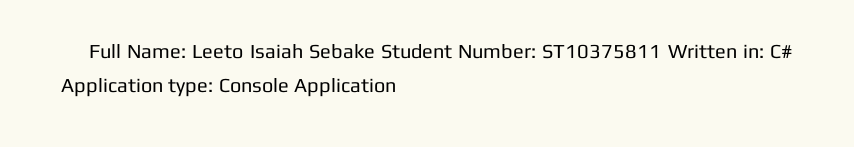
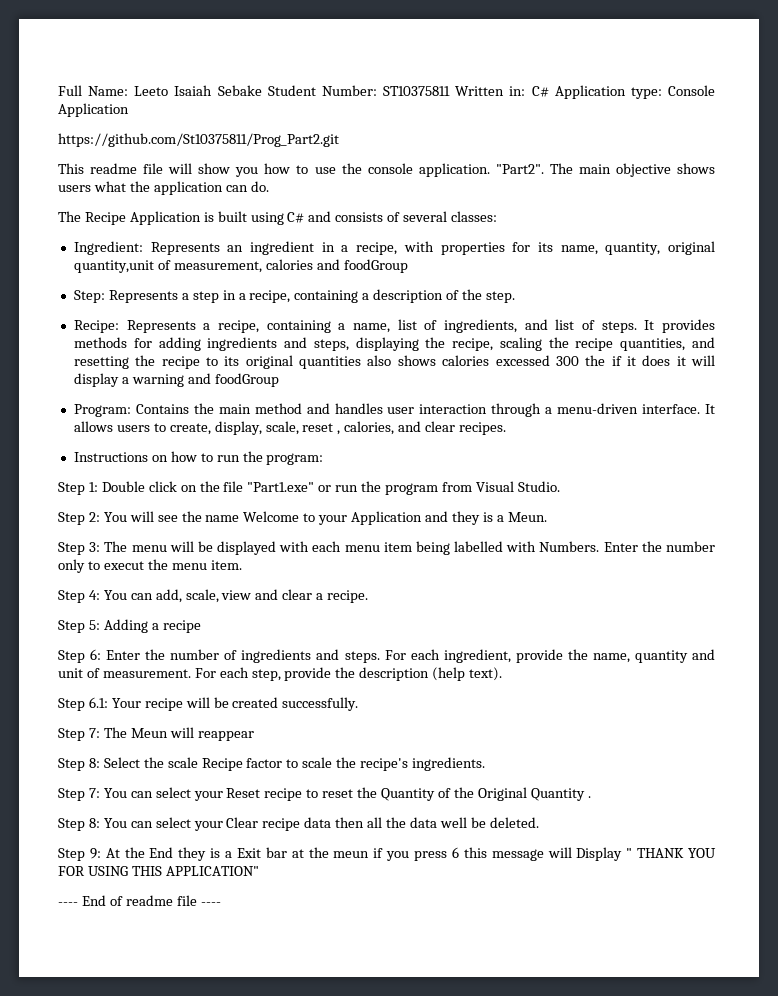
+ https://github.com/St10375811/Prog_Part2.git
+ This readme file will show you how to use the console application. "Part2". The main objective shows users what the application can do.
+ The Recipe Application is built using C# and consists of several classes:
+ Ingredient: Represents an ingredient in a recipe, with properties for its name, quantity, original quantity,unit of measurement, calories and foodGroup
+ Step: Represents a step in a recipe, containing a description of the step.
+ Recipe: Represents a recipe, containing a name, list of ingredients, and list of steps. It provides methods for adding ingredients and steps, displaying the recipe, scaling the recipe quantities, and resetting the recipe to its original quantities also shows calories excessed 300 the if it does it will display a warning and foodGroup
+ Program: Contains the main method and handles user interaction through a menu-driven interface. It allows users to create, display, scale, reset , calories, and clear recipes.
+ Instructions on how to run the program:
+ Step 1: Double click on the file "Part1.exe" or run the program from Visual Studio.
+ Step 2: You will see the name Welcome to your Application and they is a Meun.
+ Step 3: The menu will be displayed with each menu item being labelled with Numbers. Enter the number only to execut the menu item.
+ Step 4: You can add, scale, view and clear a recipe.
+ Step 5: Adding a recipe
+ Step 6: Enter the number of ingredients and steps. For each ingredient, provide the name, quantity and unit of measurement. For each step, provide the description (help text).
+ Step 6.1: Your recipe will be created successfully.
+ Step 7: The Meun will reappear
+ Step 8: Select the scale Recipe factor to scale the recipe's ingredients.
+ Step 7: You can select your Reset recipe to reset the Quantity of the Original Quantity .
+ Step 8: You can select your Clear recipe data then all the data well be deleted.
+ Step 9: At the End they is a Exit bar at the meun if you press 6 this message will Display " THANK YOU FOR USING THIS APPLICATION"
+ ---- End of readme file ----

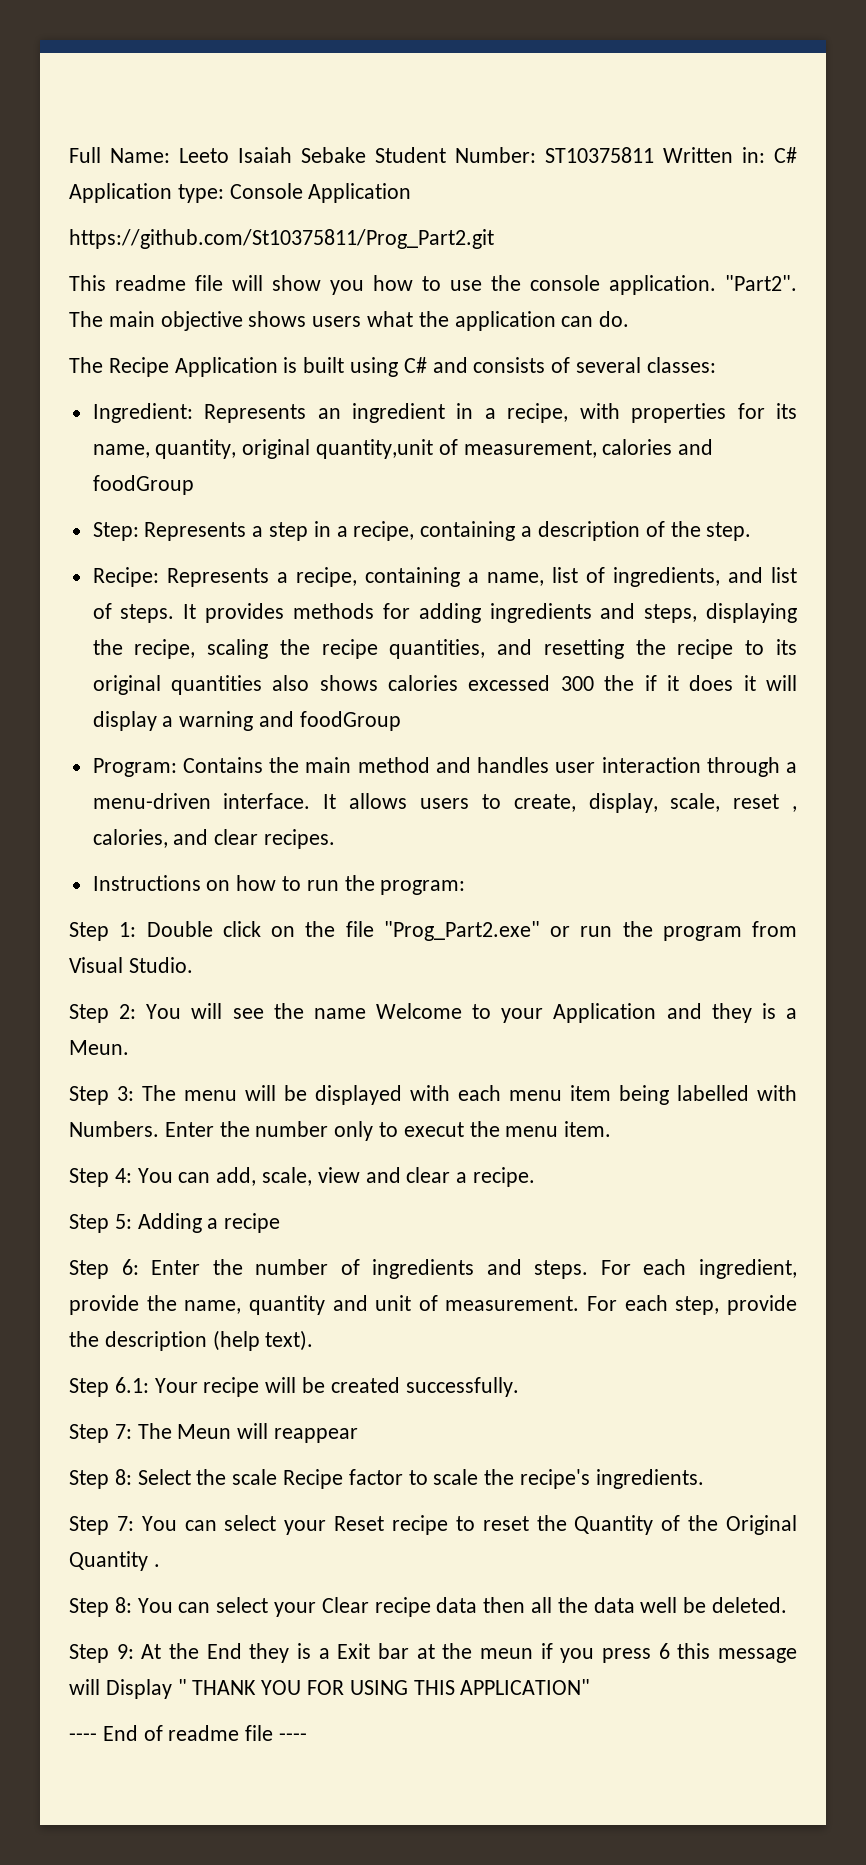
- Step 1: Double click on the file "Part1.exe" or run the program from Visual Studio.
+ Step 1: Double click on the file "Prog_Part2.exe" or run the program from Visual Studio.

